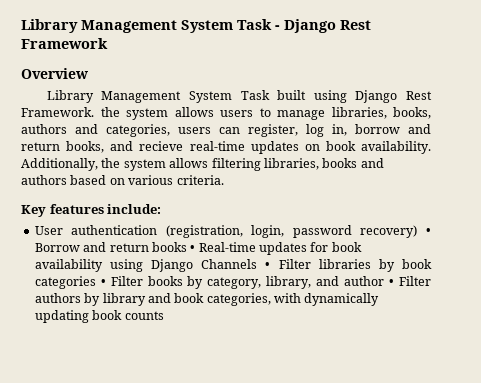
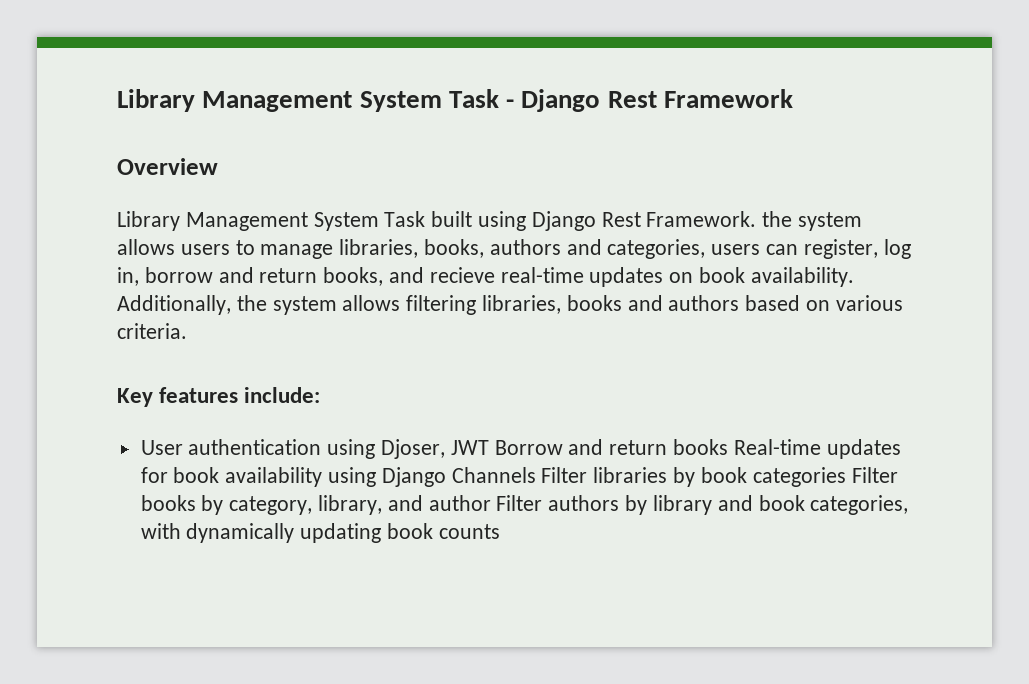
- User authentication (registration, login, password recovery) • Borrow and return books • Real-time updates for book availability using Django Channels • Filter libraries by book categories • Filter books by category, library, and author • Filter authors by library and book categories, with dynamically updating book counts
+ User authentication using Djoser, JWT Borrow and return books Real-time updates for book availability using Django Channels Filter libraries by book categories Filter books by category, library, and author Filter authors by library and book categories, with dynamically updating book counts

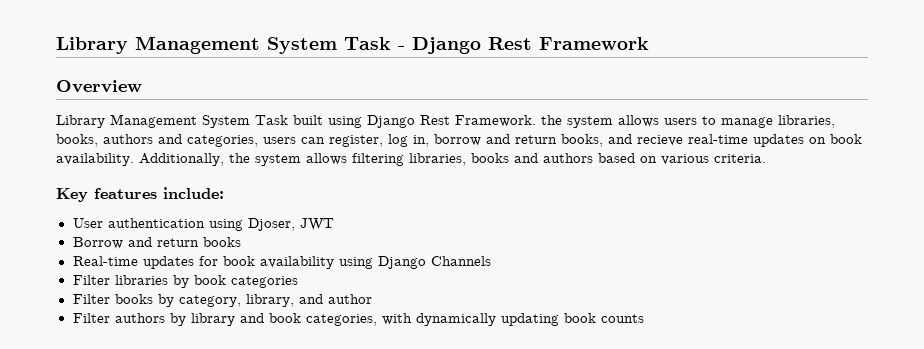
- User authentication using Djoser, JWT Borrow and return books Real-time updates for book availability using Django Channels Filter libraries by book categories Filter books by category, library, and author Filter authors by library and book categories, with dynamically updating book counts
+ User authentication using Djoser, JWT
+ Borrow and return books
+ Real-time updates for book availability using Django Channels
+ Filter libraries by book categories
+ Filter books by category, library, and author
+ Filter authors by library and book categories, with dynamically updating book counts

